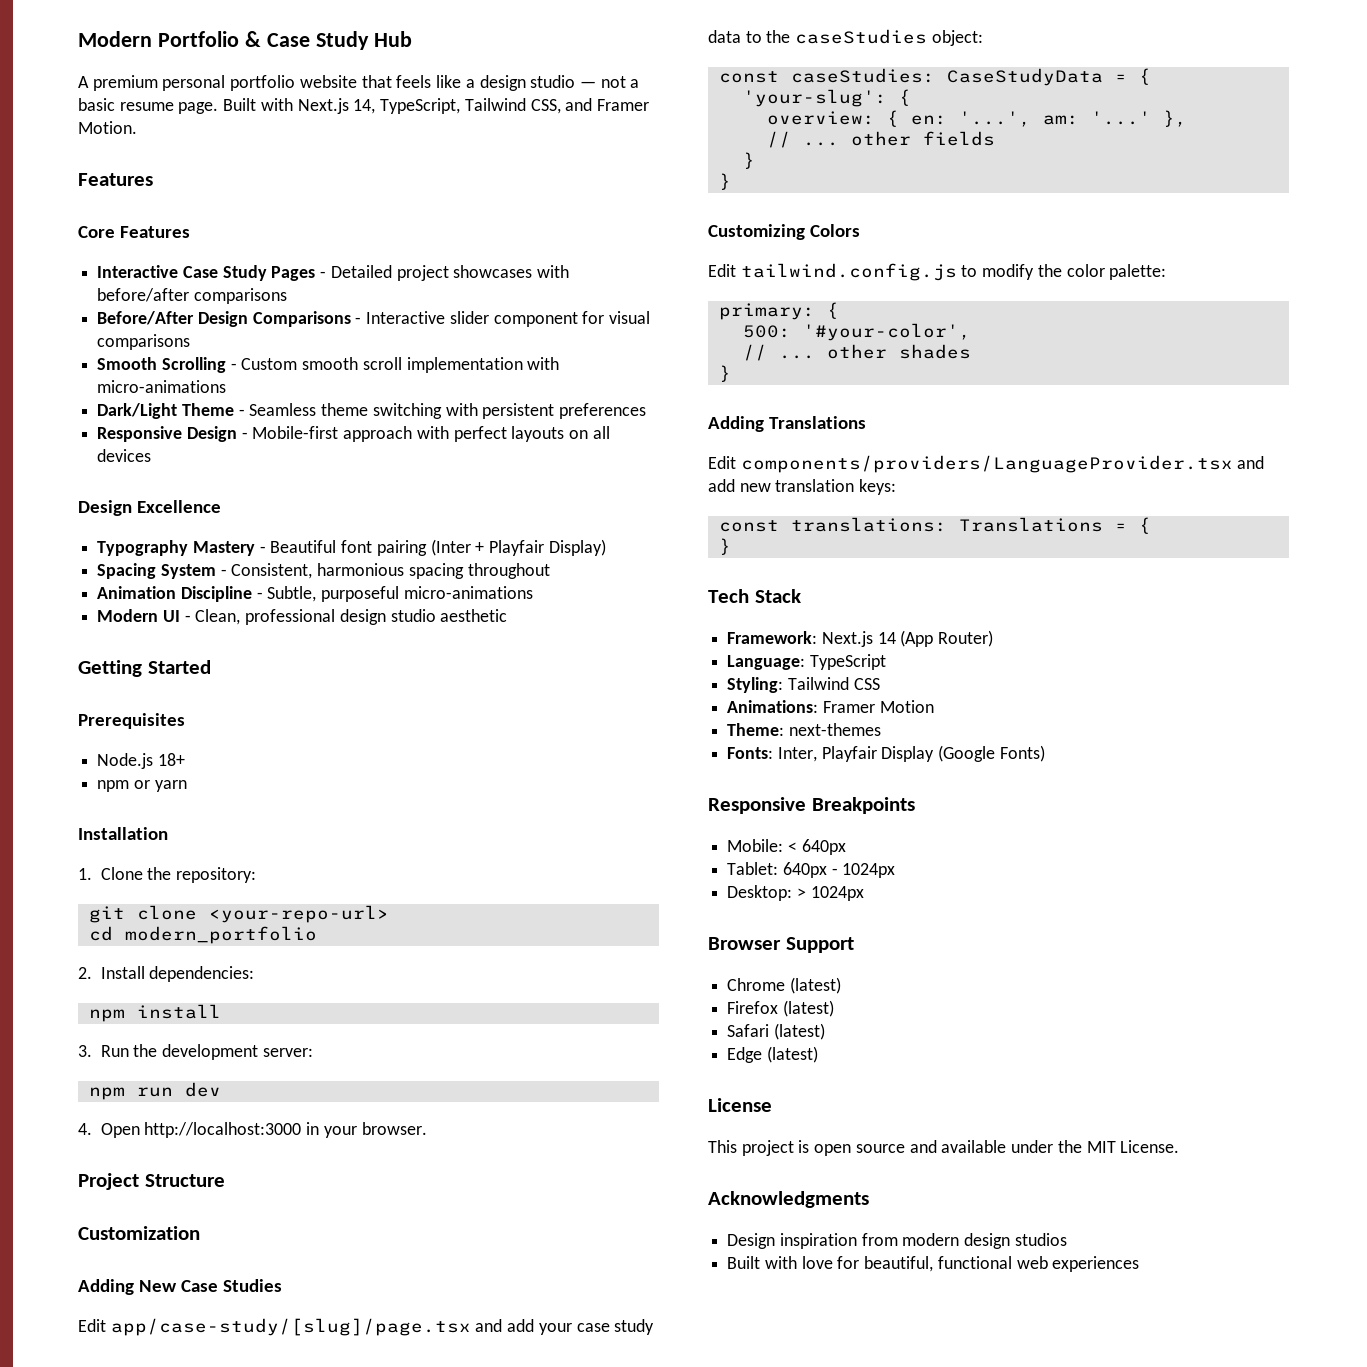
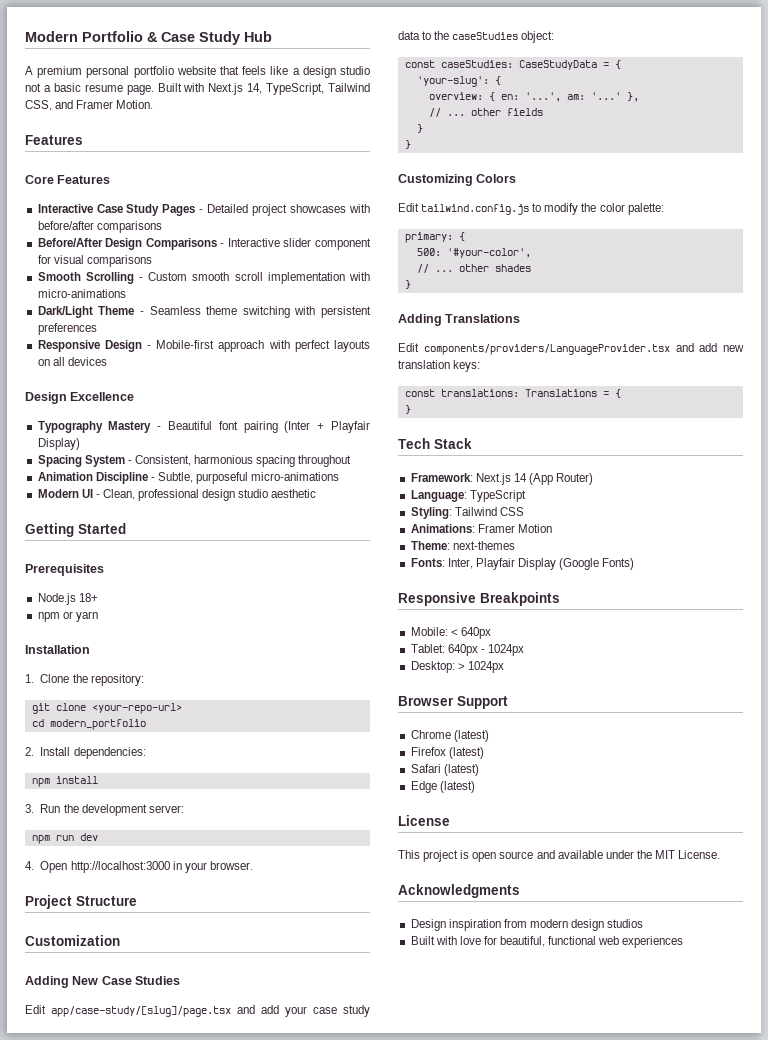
- A premium personal portfolio website that feels like a design studio — not a basic resume page.
+ A premium personal portfolio website that feels like a design studio not a basic resume page.

